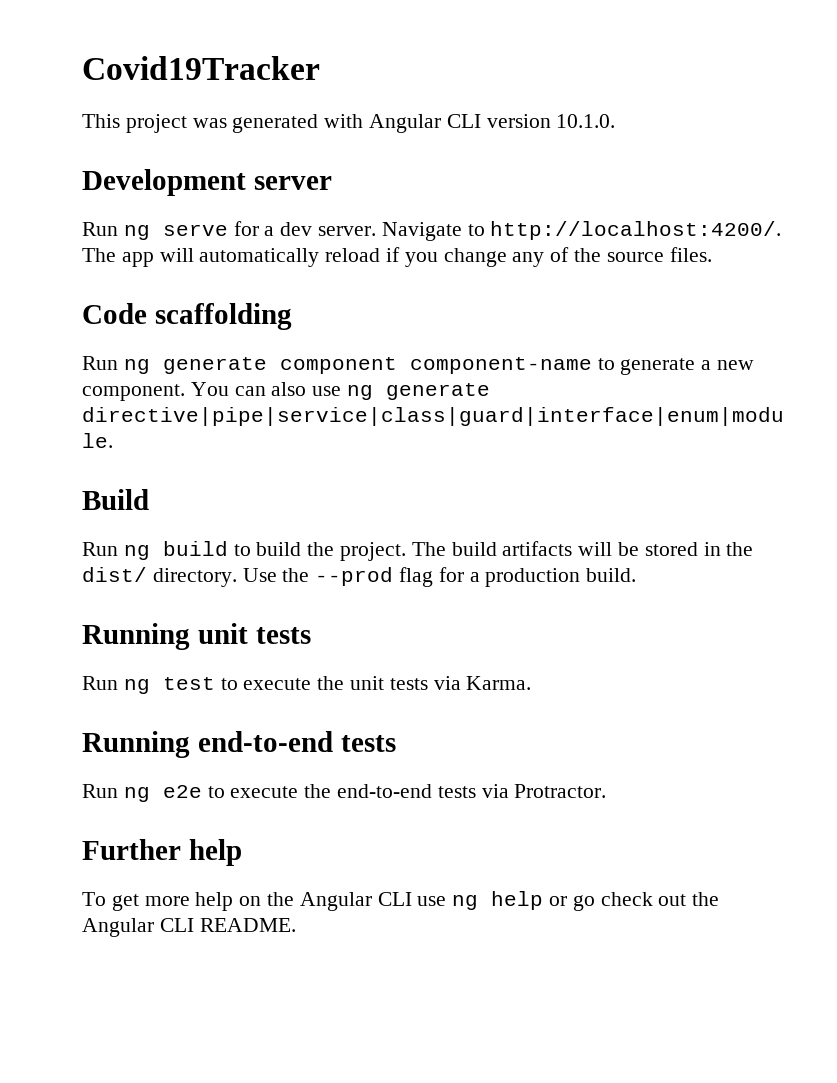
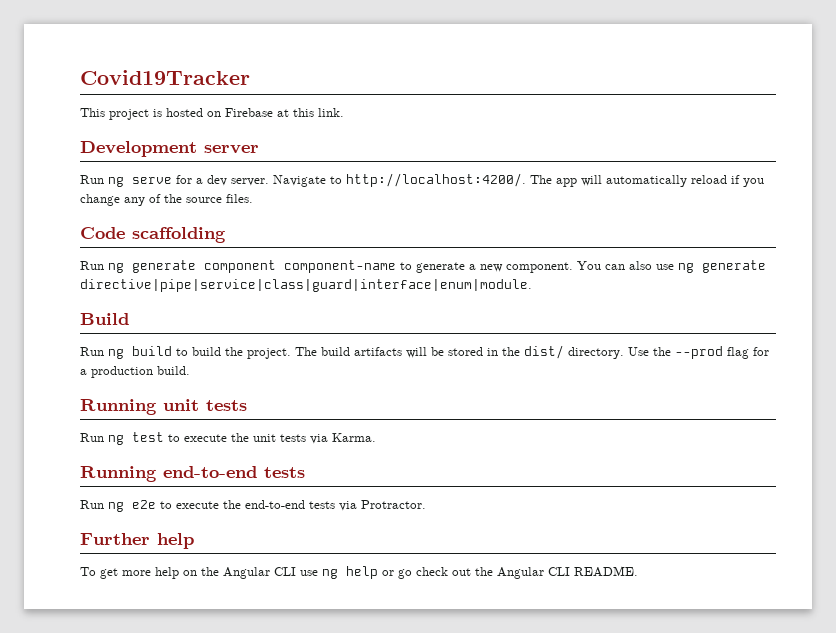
- This project was generated with Angular CLI version 10.1.0.
+ This project is hosted on Firebase at this link.

